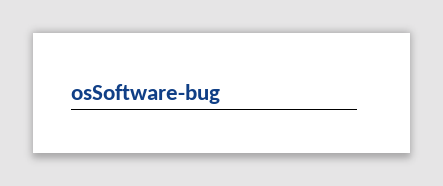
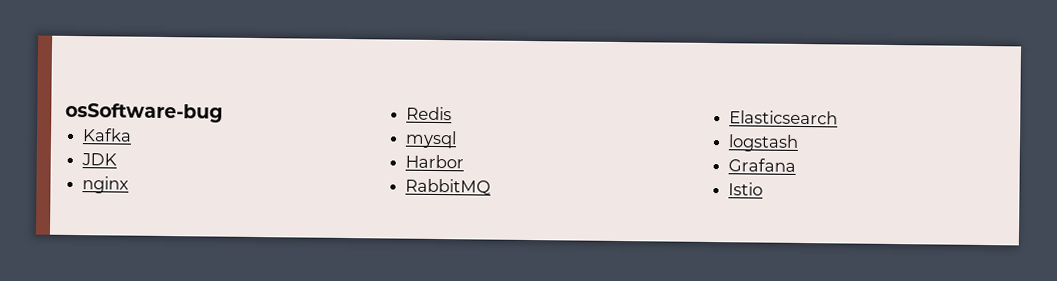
+ Kafka
+ JDK
+ nginx
+ Redis
+ mysql
+ Harbor
+ RabbitMQ
+ Elasticsearch
+ logstash
+ Grafana
+ Istio

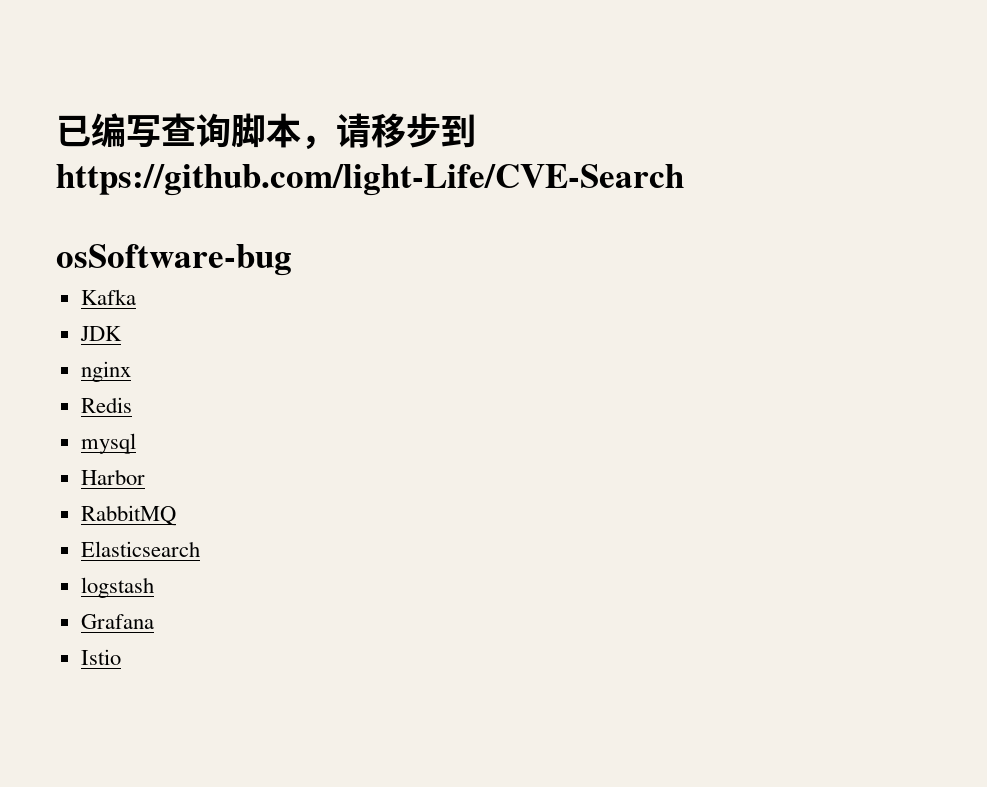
+ 已编写查询脚本，请移步到https://github.com/light-Life/CVE-Search

